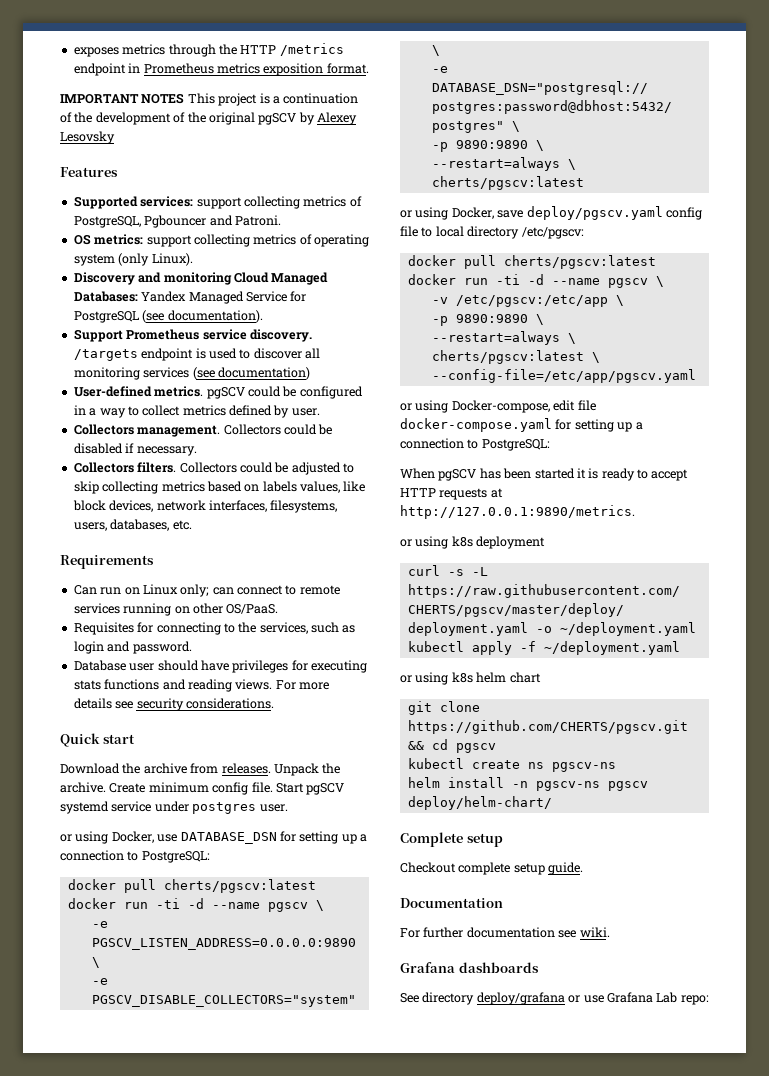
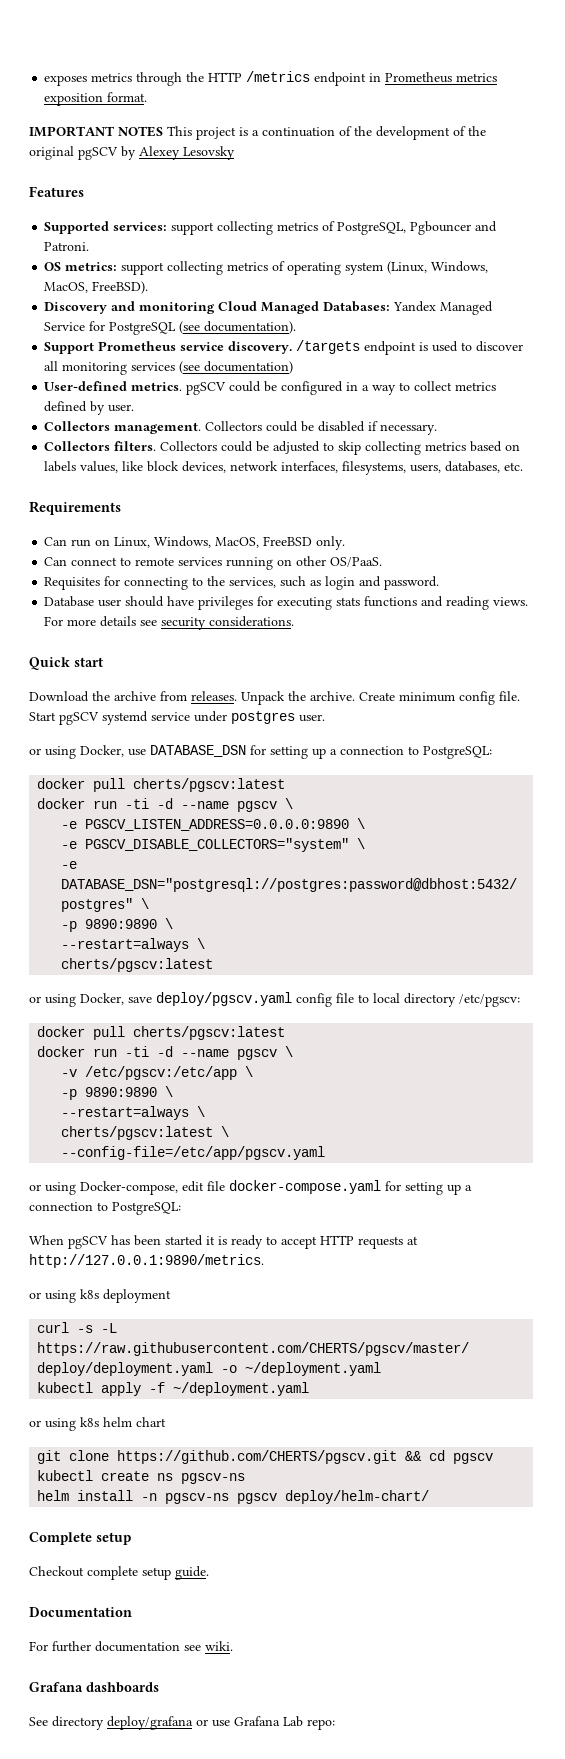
- OS metrics: support collecting metrics of operating system (only Linux).
+ OS metrics: support collecting metrics of operating system (Linux, Windows, MacOS, FreeBSD).
- Can run on Linux only; can connect to remote services running on other OS/PaaS.
+ Can run on Linux, Windows, MacOS, FreeBSD only.
+ Can connect to remote services running on other OS/PaaS.

